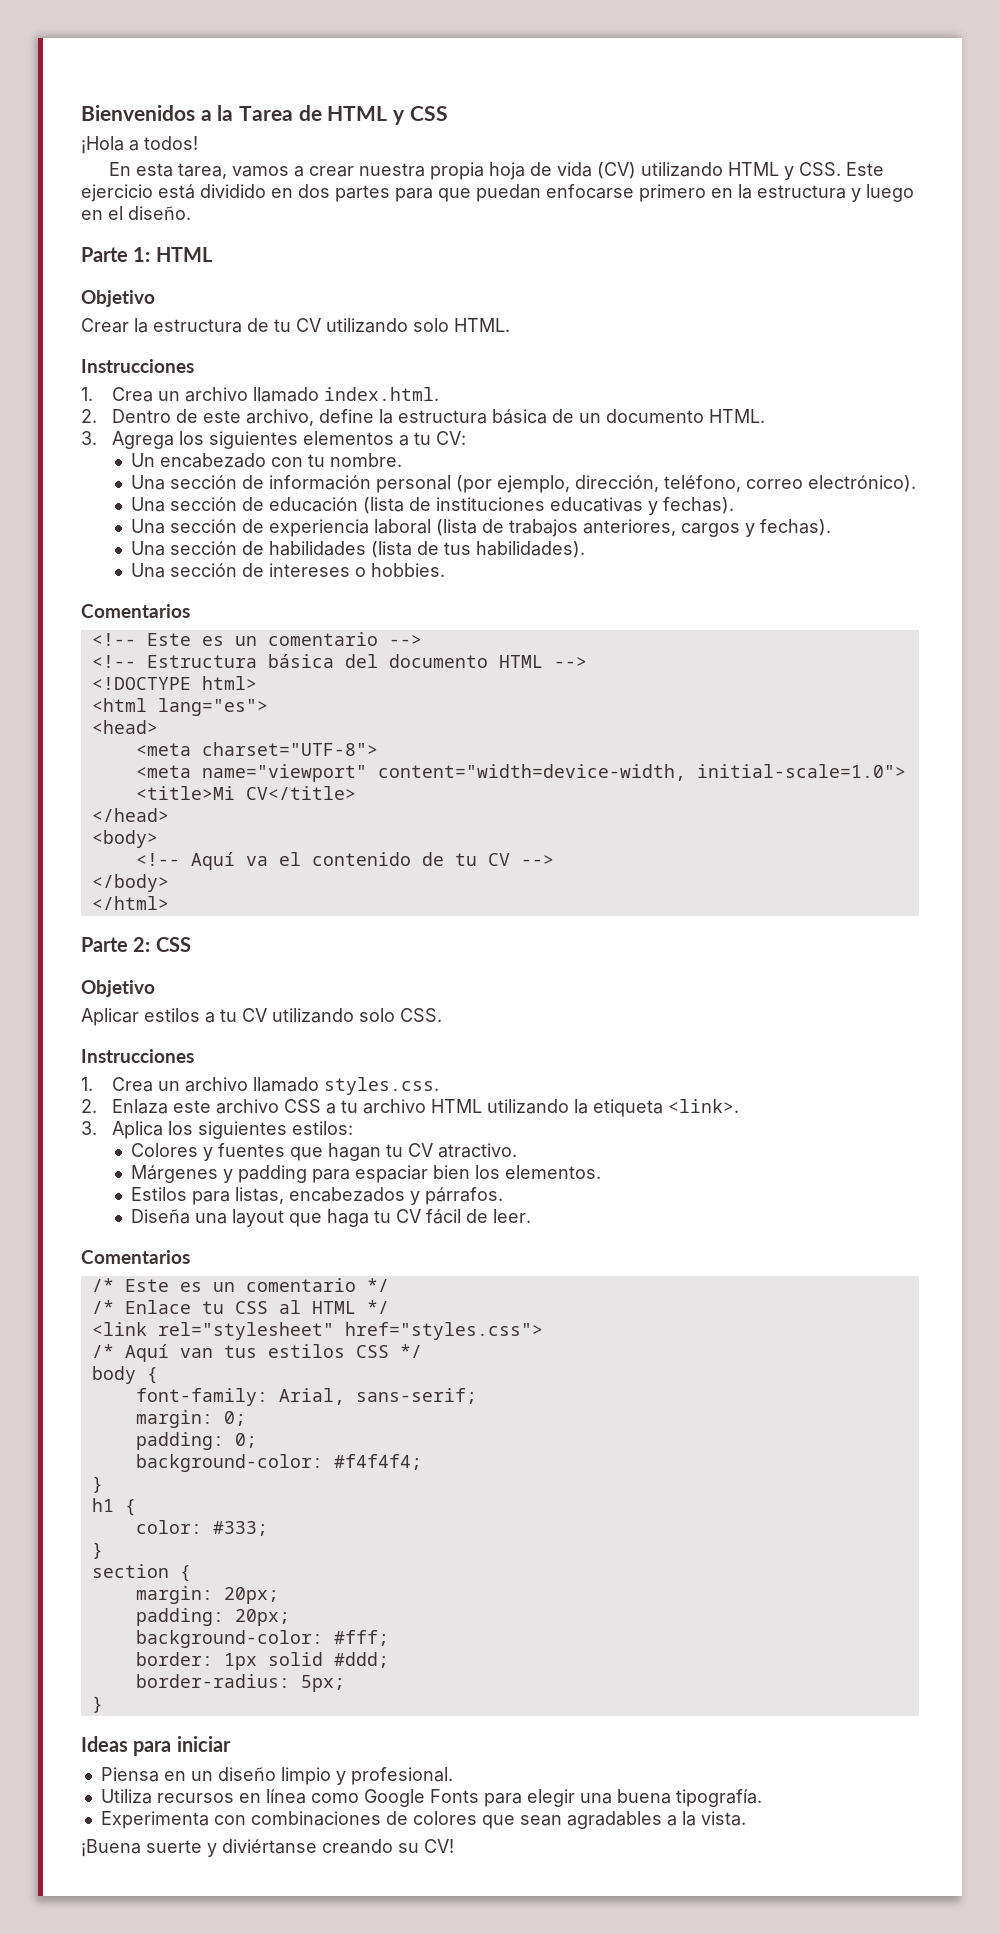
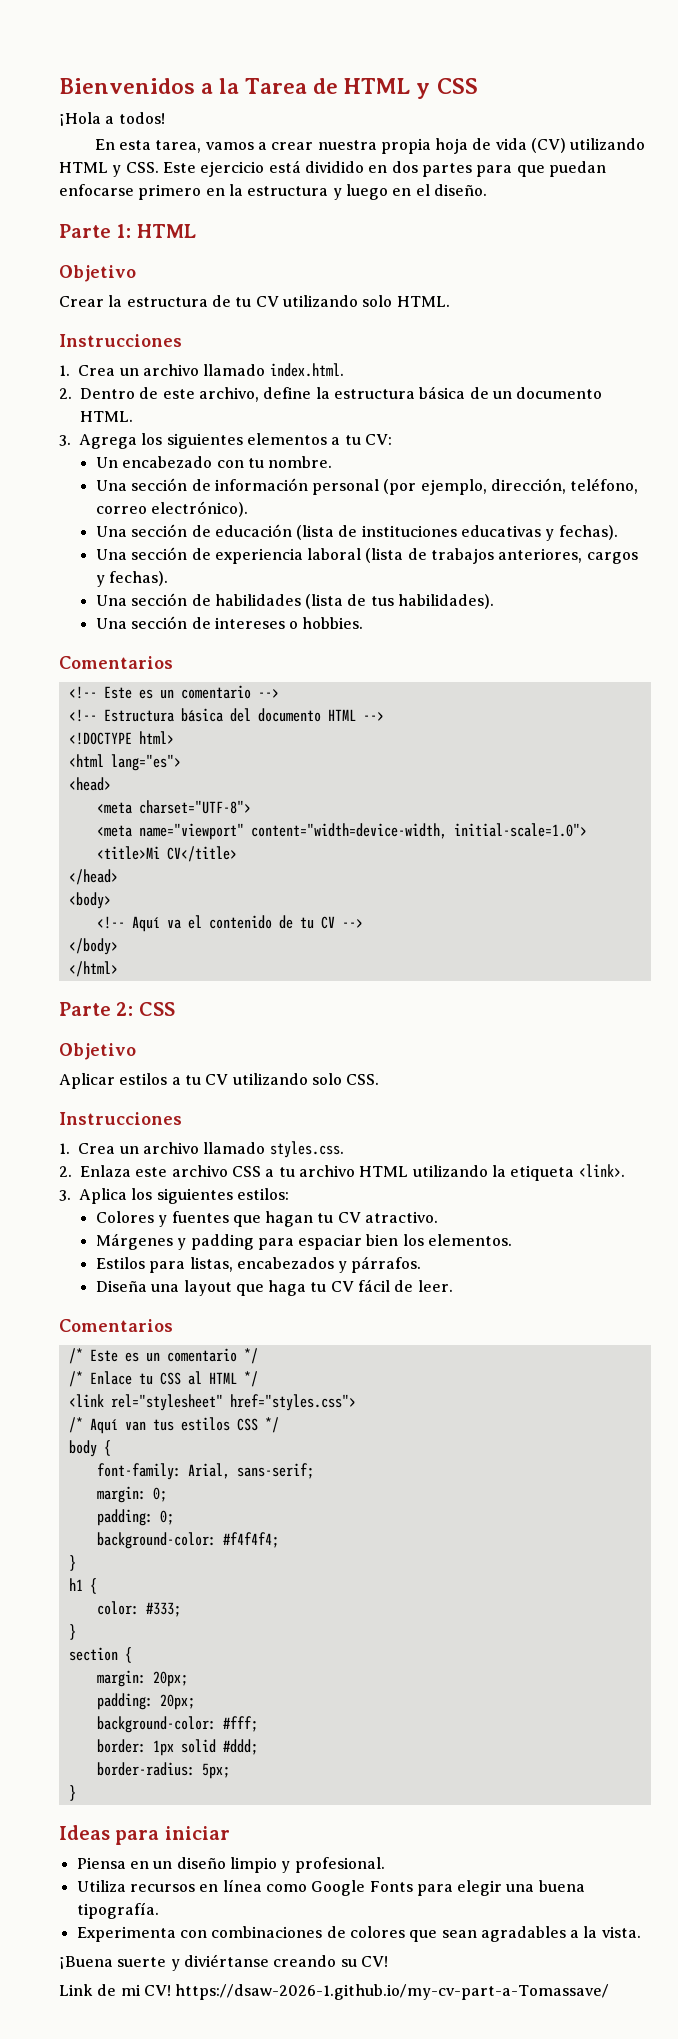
+ Link de mi CV! https://dsaw-2026-1.github.io/my-cv-part-a-Tomassave/

